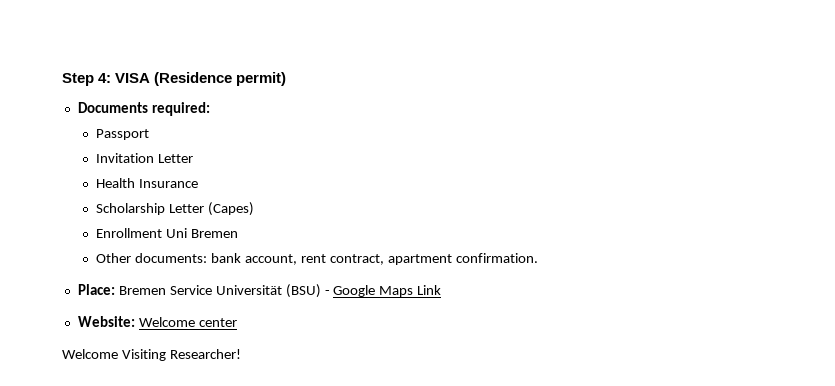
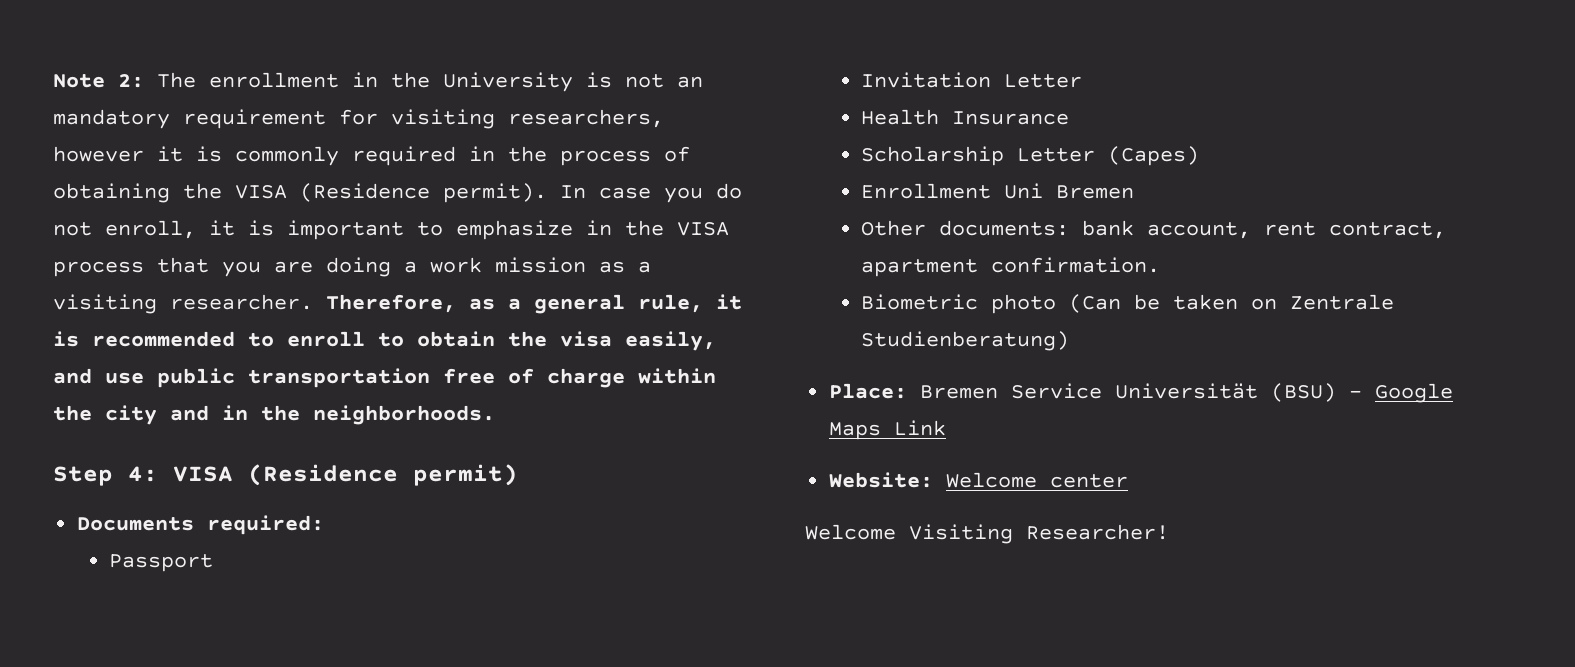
+ Note 2: The enrollment in the University is not an mandatory requirement for visiting researchers, however it is commonly required in the process of obtaining the VISA (Residence permit). In case you do not enroll, it is important to emphasize in the VISA process that you are doing a work mission as a visiting researcher. Therefore, as a general rule, it is recommended to enroll to obtain the visa easily, and use public transportation free of charge within the city and in the neighborhoods.
+ Biometric photo (Can be taken on Zentrale Studienberatung)

